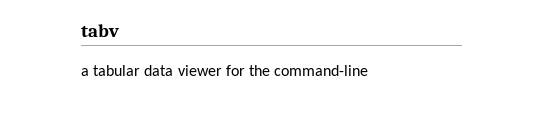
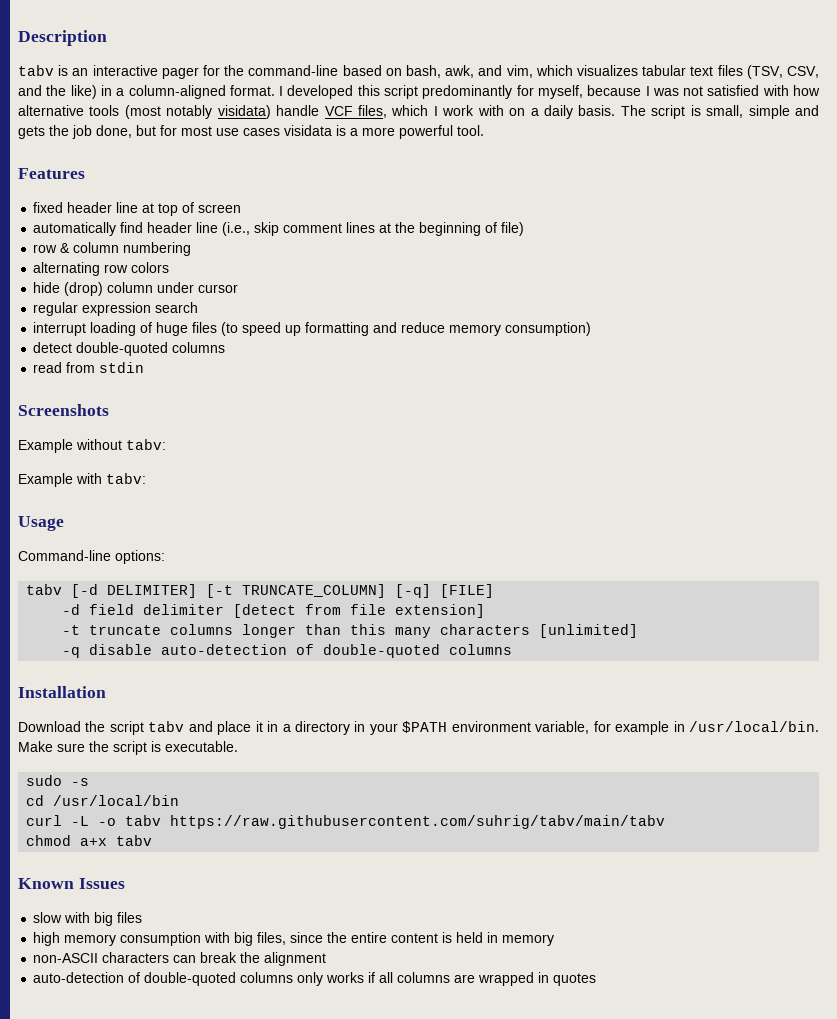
- tabv
- a tabular data viewer for the command-line
+ Description
+ tabv is an interactive pager for the command-line based on bash, awk, and vim, which visualizes tabular text files (TSV, CSV, and the like) in a column-aligned format. I developed this script predominantly for myself, because I was not satisfied with how alternative tools (most notably visidata) handle VCF files, which I work with on a daily basis. The script is small, simple and gets the job done, but for most use cases visidata is a more powerful tool.
+ Features
+ fixed header line at top of screen
+ automatically find header line (i.e., skip comment lines at the beginning of file)
+ row & column numbering
+ alternating row colors
+ hide (drop) column under cursor
+ regular expression search
+ interrupt loading of huge files (to speed up formatting and reduce memory consumption)
+ detect double-quoted columns
+ read from stdin
+ Screenshots
+ Example without tabv:
+ Example with tabv:
+ Usage
+ Command-line options:
+ tabv [-d DELIMITER] [-t TRUNCATE_COLUMN] [-q] [FILE]
+ -d field delimiter [detect from file extension]
+ -t truncate columns longer than this many characters [unlimited]
+ -q disable auto-detection of double-quoted columns
+ Installation
+ Download the script tabv and place it in a directory in your $PATH environment variable, for example in /usr/local/bin. Make sure the script is executable.
+ sudo -s
+ cd /usr/local/bin
+ curl -L -o tabv https://raw.githubusercontent.com/suhrig/tabv/main/tabv
+ chmod a+x tabv
+ Known Issues
+ slow with big files
+ high memory consumption with big files, since the entire content is held in memory
+ non-ASCII characters can break the alignment
+ auto-detection of double-quoted columns only works if all columns are wrapped in quotes

